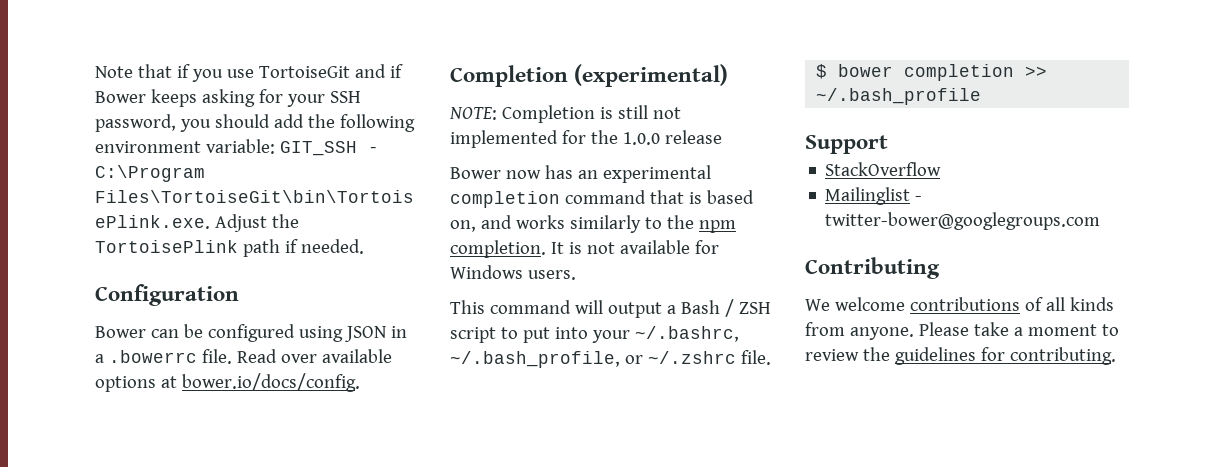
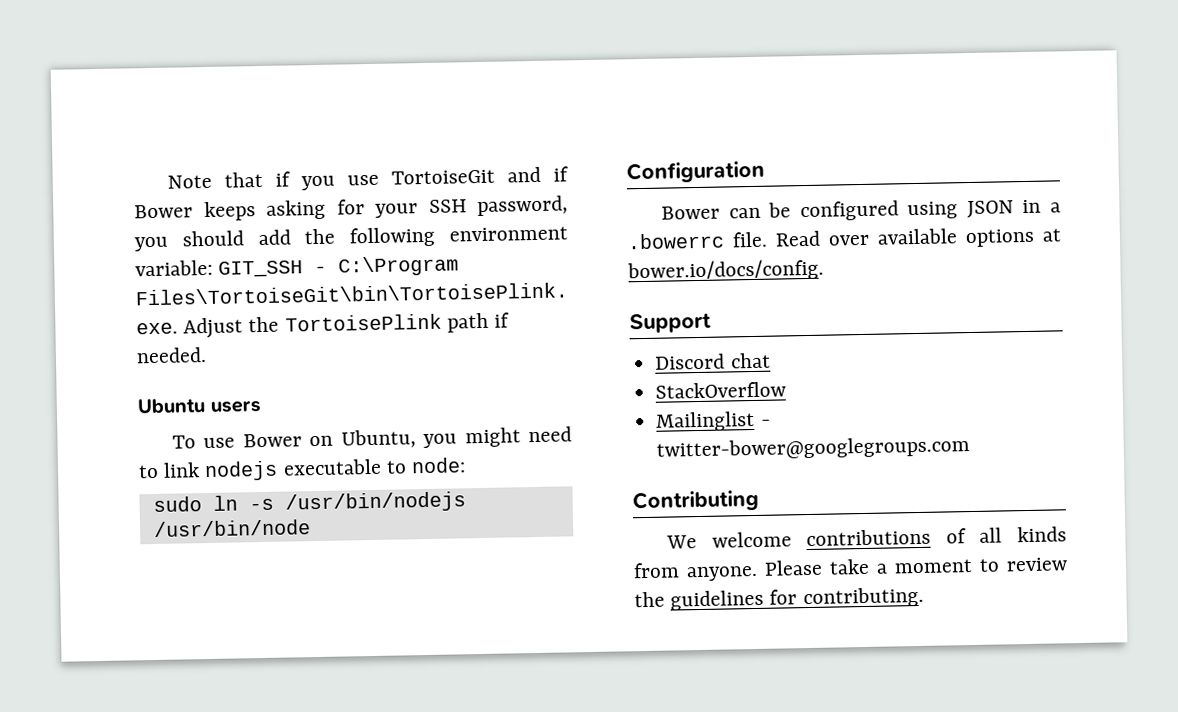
+ Ubuntu users
+ To use Bower on Ubuntu, you might need to link nodejs executable to node:
+ sudo ln -s /usr/bin/nodejs /usr/bin/node
- Completion (experimental)
- NOTE: Completion is still not implemented for the 1.0.0 release
- Bower now has an experimental completion command that is based on, and works similarly to the npm completion. It is not available for Windows users.
- This command will output a Bash / ZSH script to put into your ~/.bashrc, ~/.bash_profile, or ~/.zshrc file.
- $ bower completion >> ~/.bash_profile
  Support
+ Discord chat

